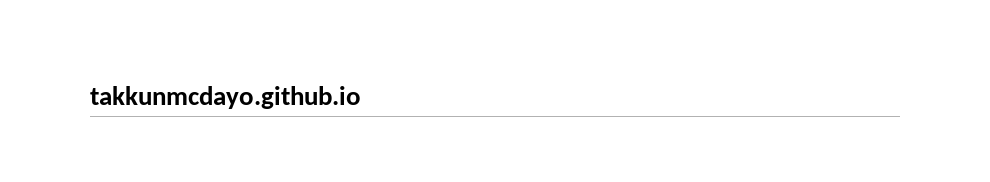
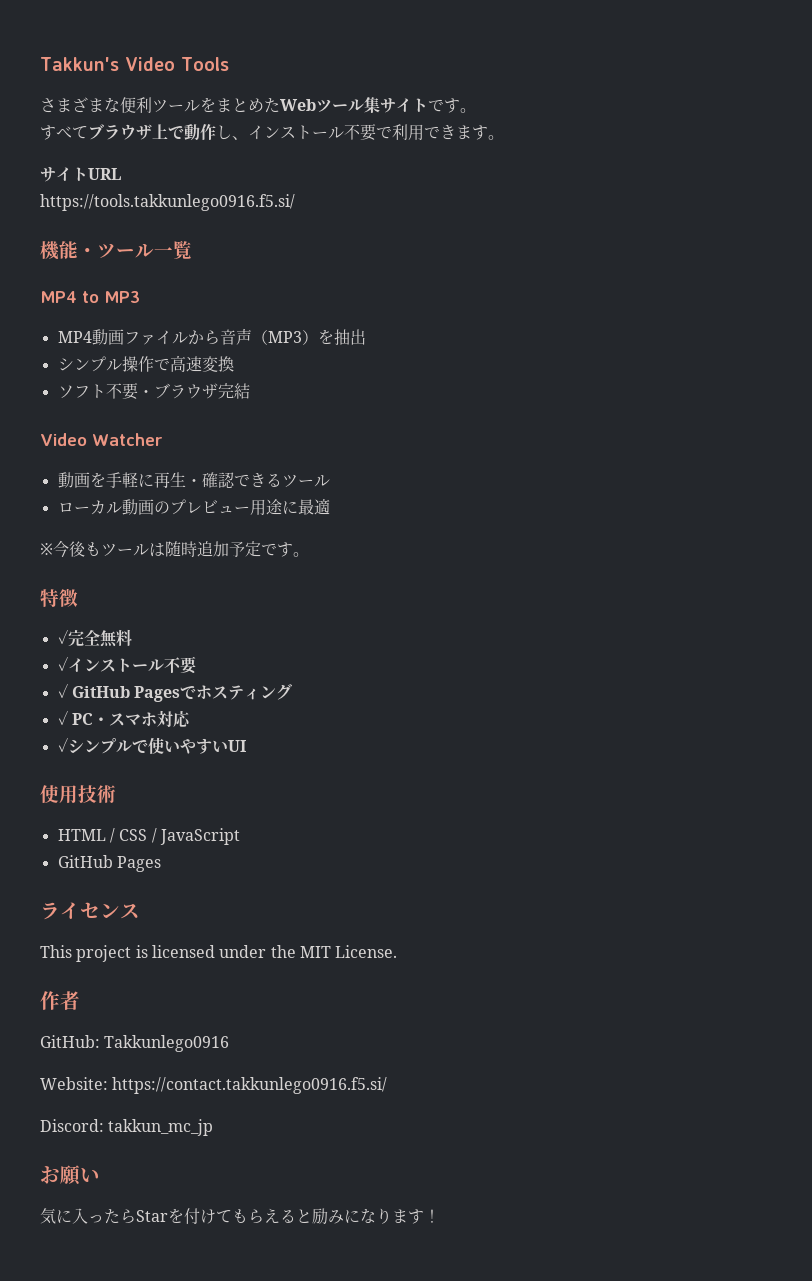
- takkunmcdayo.github.io
+ Takkun's Video Tools
+ さまざまな便利ツールをまとめたWebツール集サイトです。
+ すべてブラウザ上で動作し、インストール不要で利用できます。
+ サイトURL
+ https://tools.takkunlego0916.f5.si/
+ 機能・ツール一覧
+ MP4 to MP3
+ MP4動画ファイルから音声（MP3）を抽出
+ シンプル操作で高速変換
+ ソフト不要・ブラウザ完結
+ Video Watcher
+ 動画を手軽に再生・確認できるツール
+ ローカル動画のプレビュー用途に最適
+ ※今後もツールは随時追加予定です。
+ 特徴
+ ✓完全無料
+ ✓インストール不要
+ ✓ GitHub Pagesでホスティング
+ ✓ PC・スマホ対応
+ ✓シンプルで使いやすいUI
+ 使用技術
+ HTML / CSS / JavaScript
+ GitHub Pages
+ ライセンス
+ This project is licensed under the MIT License.
+ 作者
+ GitHub: Takkunlego0916
+ Website: https://contact.takkunlego0916.f5.si/
+ Discord: takkun_mc_jp
+ お願い
+ 気に入ったらStarを付けてもらえると励みになります！

